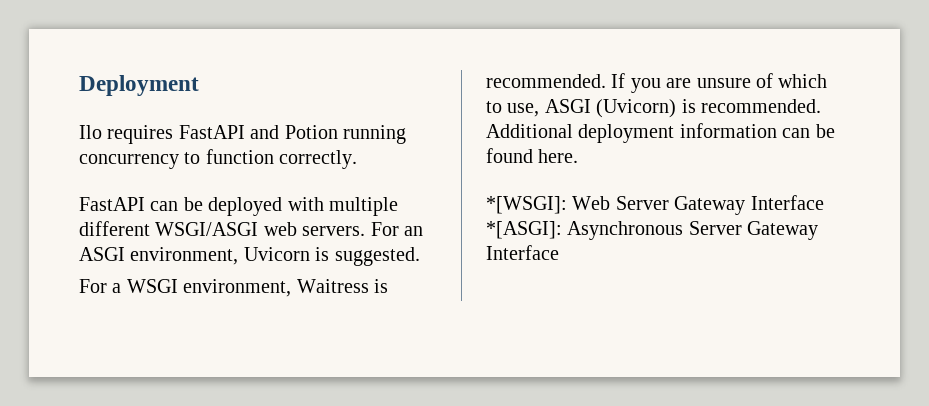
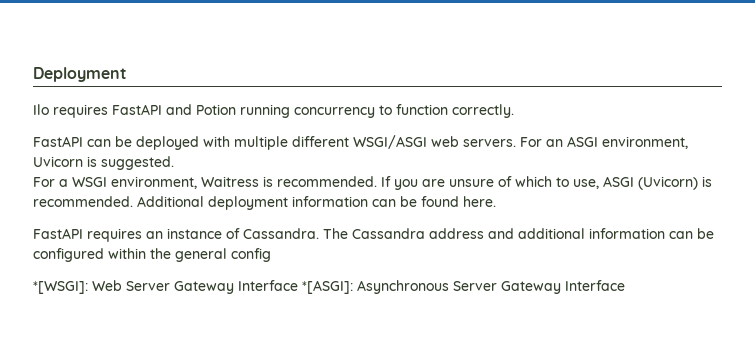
+ FastAPI requires an instance of Cassandra. The Cassandra address and additional information can be configured within the general config

